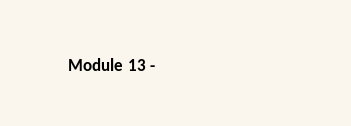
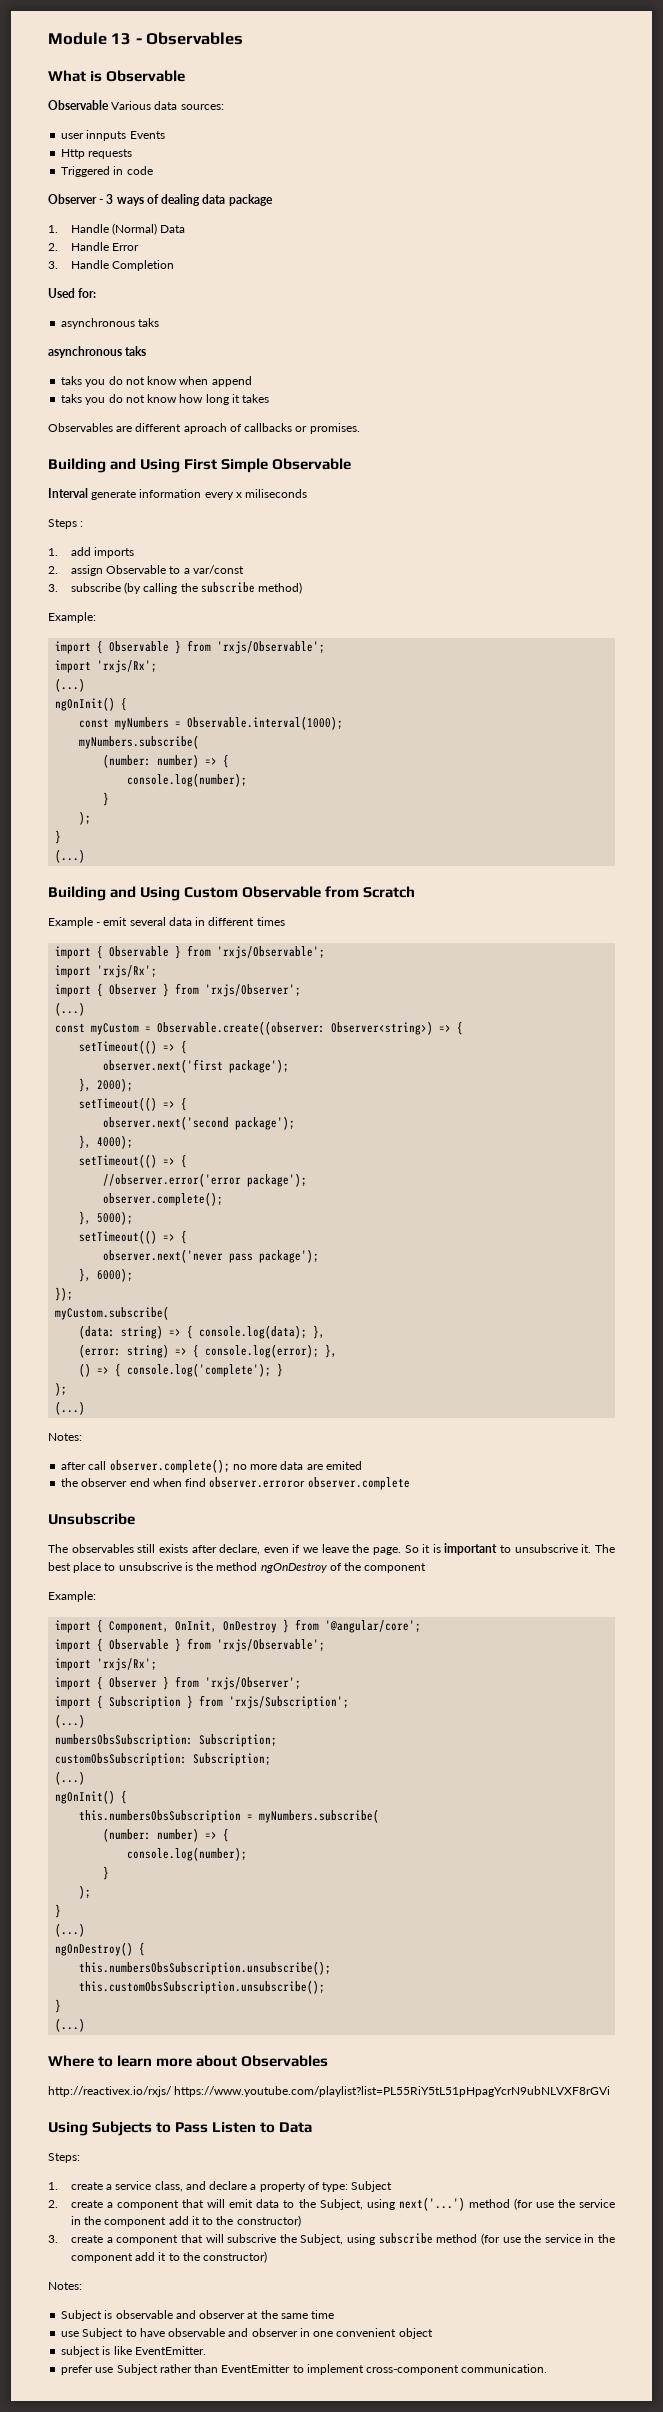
- Module 13 -
+ Module 13 - Observables
+ What is Observable
+ Observable Various data sources:
+ user innputs Events
+ Http requests
+ Triggered in code
+ Observer - 3 ways of dealing data package
+ 1. Handle (Normal) Data
+ 2. Handle Error
+ 3. Handle Completion
+ Used for:
+ asynchronous taks
+ asynchronous taks
+ taks you do not know when append
+ taks you do not know how long it takes
+ Observables are different aproach of callbacks or promises.
+ Building and Using First Simple Observable
+ Interval generate information every x miliseconds
+ Steps :
+ 1. add imports
+ 2. assign Observable to a var/const
+ 3. subscribe (by calling the subscribe method)
+ Example:
+ import { Observable } from 'rxjs/Observable';
+ import 'rxjs/Rx';
+ (...)
+ ngOnInit() {
+ const myNumbers = Observable.interval(1000);
+ myNumbers.subscribe(
+ (number: number) => {
+ console.log(number);
+ }
+ );
+ }
+ (...)
+ Building and Using Custom Observable from Scratch
+ Example - emit several data in different times
+ import { Observable } from 'rxjs/Observable';
+ import 'rxjs/Rx';
+ import { Observer } from 'rxjs/Observer';
+ (...)
+ const myCustom = Observable.create((observer: Observer<string>) => {
+ setTimeout(() => {
+ observer.next('first package');
+ }, 2000);
+ setTimeout(() => {
+ observer.next('second package');
+ }, 4000);
+ setTimeout(() => {
+ //observer.error('error package');
+ observer.complete();
+ }, 5000);
+ setTimeout(() => {
+ observer.next('never pass package');
+ }, 6000);
+ });
+ myCustom.subscribe(
+ (data: string) => { console.log(data); },
+ (error: string) => { console.log(error); },
+ () => { console.log('complete'); }
+ );
+ (...)
+ Notes:
+ after call observer.complete(); no more data are emited
+ the observer end when find observer.erroror observer.complete
+ Unsubscribe
+ The observables still exists after declare, even if we leave the page. So it is important to unsubscrive it. The best place to unsubscrive is the method ngOnDestroy of the component
+ Example:
+ import { Component, OnInit, OnDestroy } from '@angular/core';
+ import { Observable } from 'rxjs/Observable';
+ import 'rxjs/Rx';
+ import { Observer } from 'rxjs/Observer';
+ import { Subscription } from 'rxjs/Subscription';
+ (...)
+ numbersObsSubscription: Subscription;
+ customObsSubscription: Subscription;
+ (...)
+ ngOnInit() {
+ this.numbersObsSubscription = myNumbers.subscribe(
+ (number: number) => {
+ console.log(number);
+ }
+ );
+ }
+ (...)
+ ngOnDestroy() {
+ this.numbersObsSubscription.unsubscribe();
+ this.customObsSubscription.unsubscribe();
+ }
+ (...)
+ Where to learn more about Observables
+ http://reactivex.io/rxjs/ https://www.youtube.com/playlist?list=PL55RiY5tL51pHpagYcrN9ubNLVXF8rGVi
+ Using Subjects to Pass Listen to Data
+ Steps:
+ 1. create a service class, and declare a property of type: Subject
+ 2. create a component that will emit data to the Subject, using next('...') method (for use the service in the component add it to the constructor)
+ 3. create a component that will subscrive the Subject, using subscribe method (for use the service in the component add it to the constructor)
+ Notes:
+ Subject is observable and observer at the same time
+ use Subject to have observable and observer in one convenient object
+ subject is like EventEmitter.
+ prefer use Subject rather than EventEmitter to implement cross-component communication.

